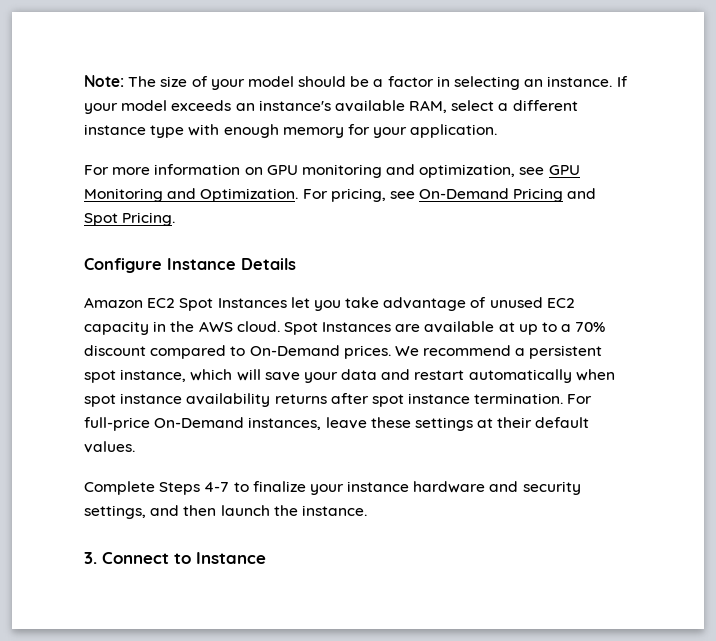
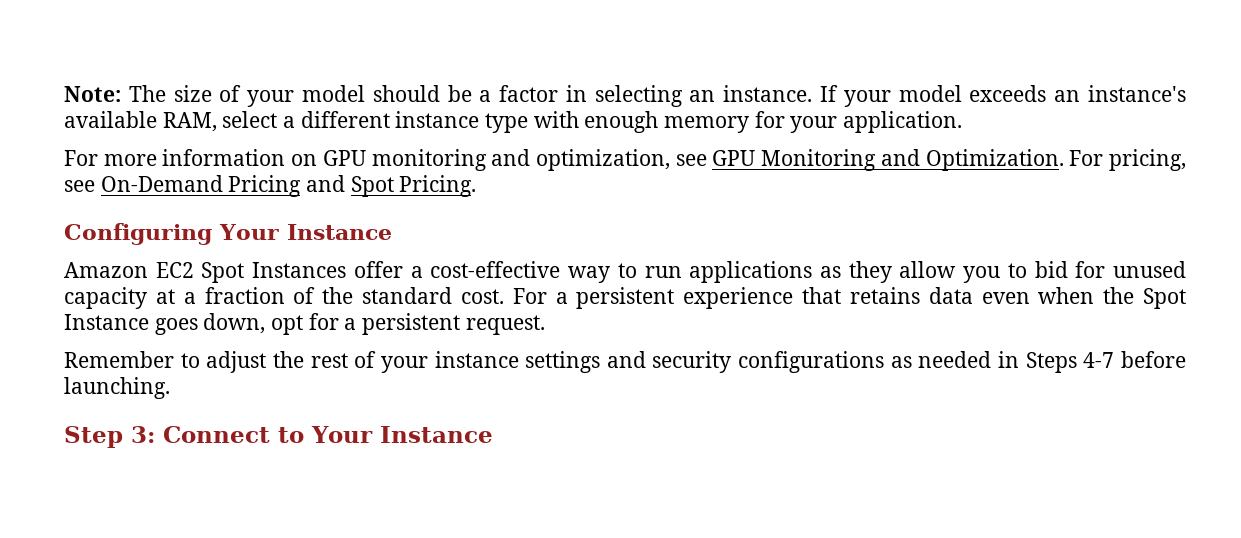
- Configure Instance Details
+ Configuring Your Instance
- Amazon EC2 Spot Instances let you take advantage of unused EC2 capacity in the AWS cloud. Spot Instances are available at up to a 70% discount compared to On-Demand prices. We recommend a persistent spot instance, which will save your data and restart automatically when spot instance availability returns after spot instance termination. For full-price On-Demand instances, leave these settings at their default values.
- Complete Steps 4-7 to finalize your instance hardware and security settings, and then launch the instance.
- 3. Connect to Instance
+ Amazon EC2 Spot Instances offer a cost-effective way to run applications as they allow you to bid for unused capacity at a fraction of the standard cost. For a persistent experience that retains data even when the Spot Instance goes down, opt for a persistent request.
+ Remember to adjust the rest of your instance settings and security configurations as needed in Steps 4-7 before launching.
+ Step 3: Connect to Your Instance

